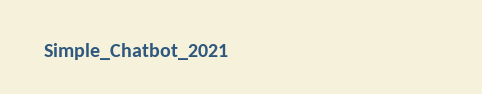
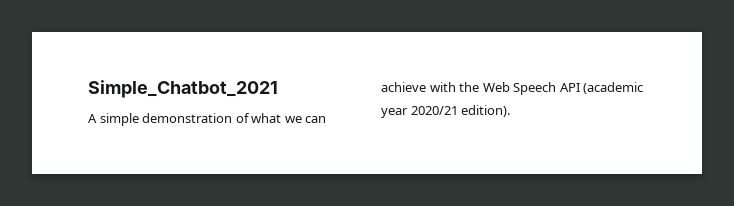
+ A simple demonstration of what we can achieve with the Web Speech API (academic year 2020/21 edition).

